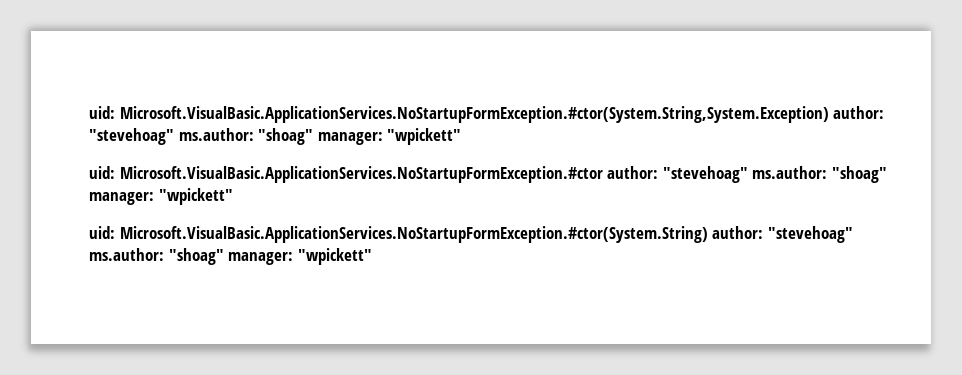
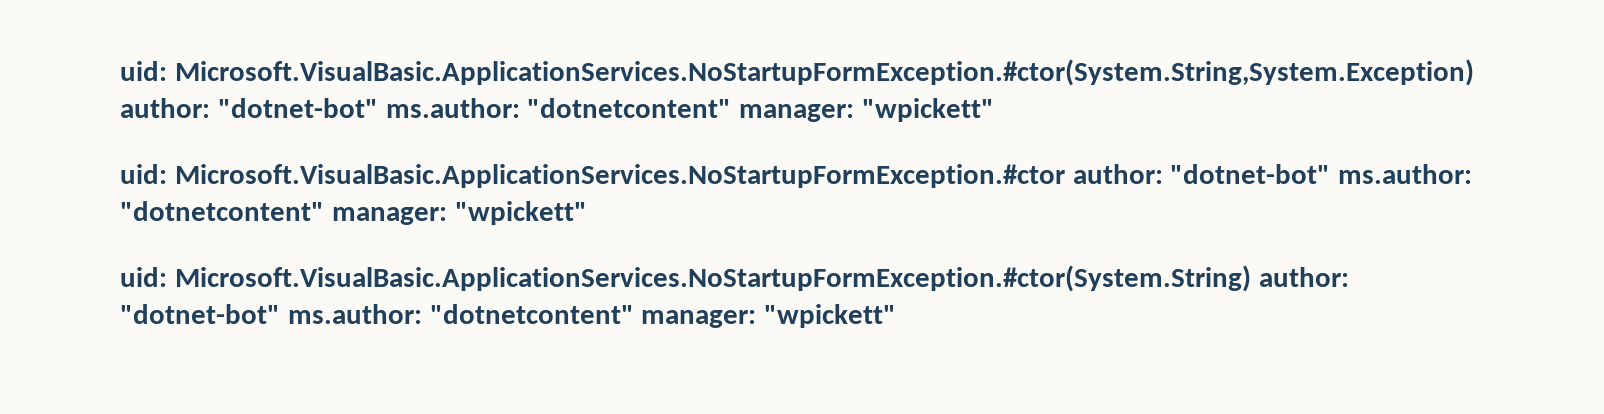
- uid: Microsoft.VisualBasic.ApplicationServices.NoStartupFormException.#ctor(System.String,System.Exception) author: "stevehoag" ms.author: "shoag" manager: "wpickett"
+ uid: Microsoft.VisualBasic.ApplicationServices.NoStartupFormException.#ctor(System.String,System.Exception) author: "dotnet-bot" ms.author: "dotnetcontent" manager: "wpickett"
- uid: Microsoft.VisualBasic.ApplicationServices.NoStartupFormException.#ctor author: "stevehoag" ms.author: "shoag" manager: "wpickett"
+ uid: Microsoft.VisualBasic.ApplicationServices.NoStartupFormException.#ctor author: "dotnet-bot" ms.author: "dotnetcontent" manager: "wpickett"
- uid: Microsoft.VisualBasic.ApplicationServices.NoStartupFormException.#ctor(System.String) author: "stevehoag" ms.author: "shoag" manager: "wpickett"
+ uid: Microsoft.VisualBasic.ApplicationServices.NoStartupFormException.#ctor(System.String) author: "dotnet-bot" ms.author: "dotnetcontent" manager: "wpickett"

